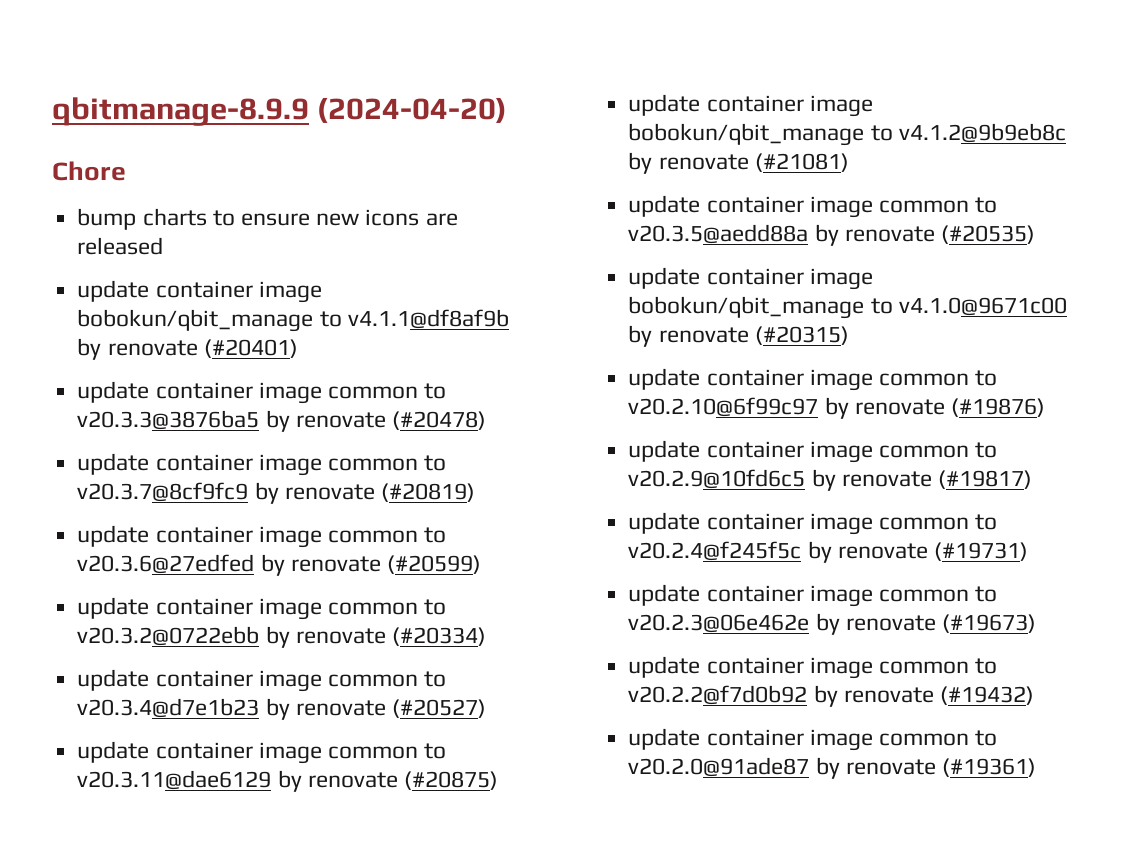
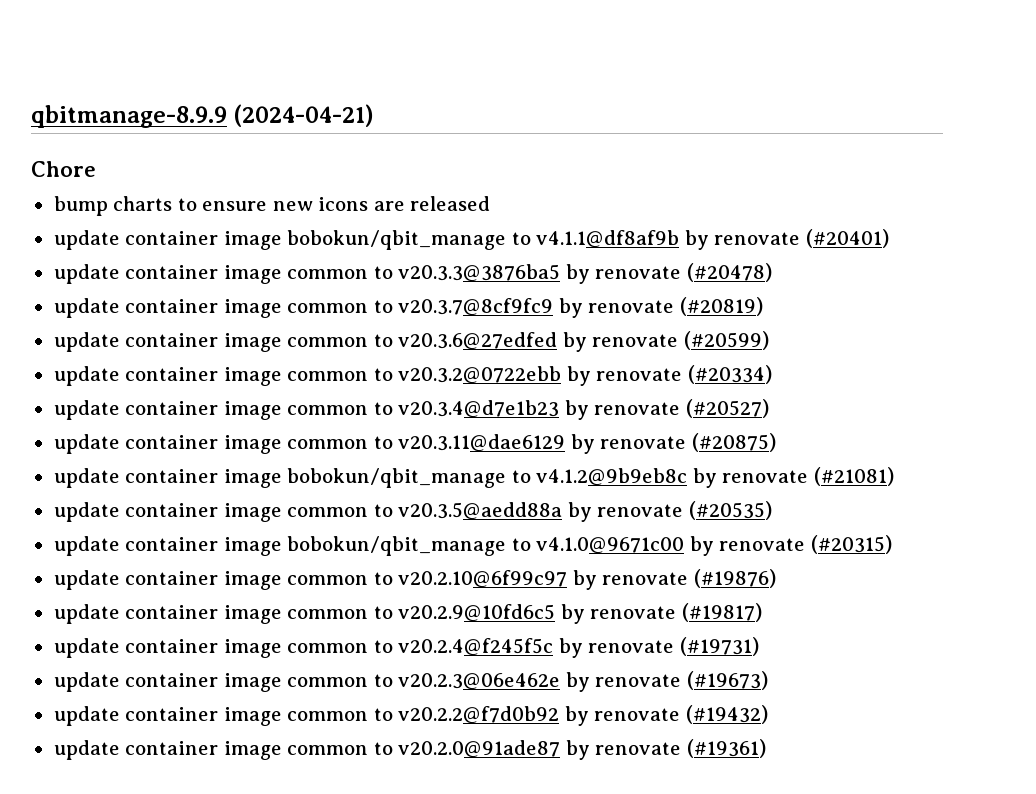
- qbitmanage-8.9.9 (2024-04-20)
+ qbitmanage-8.9.9 (2024-04-21)

